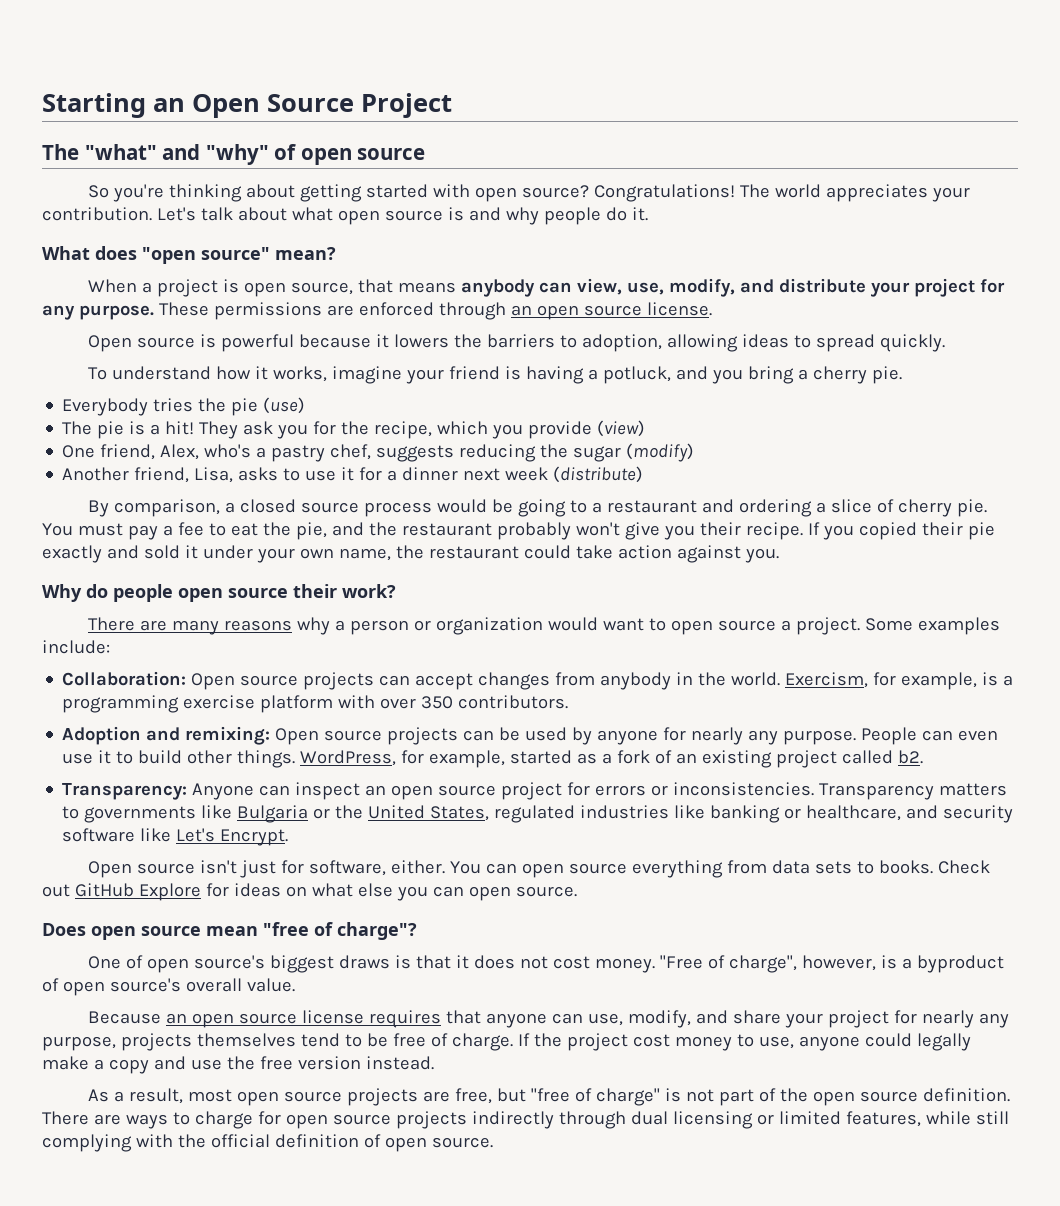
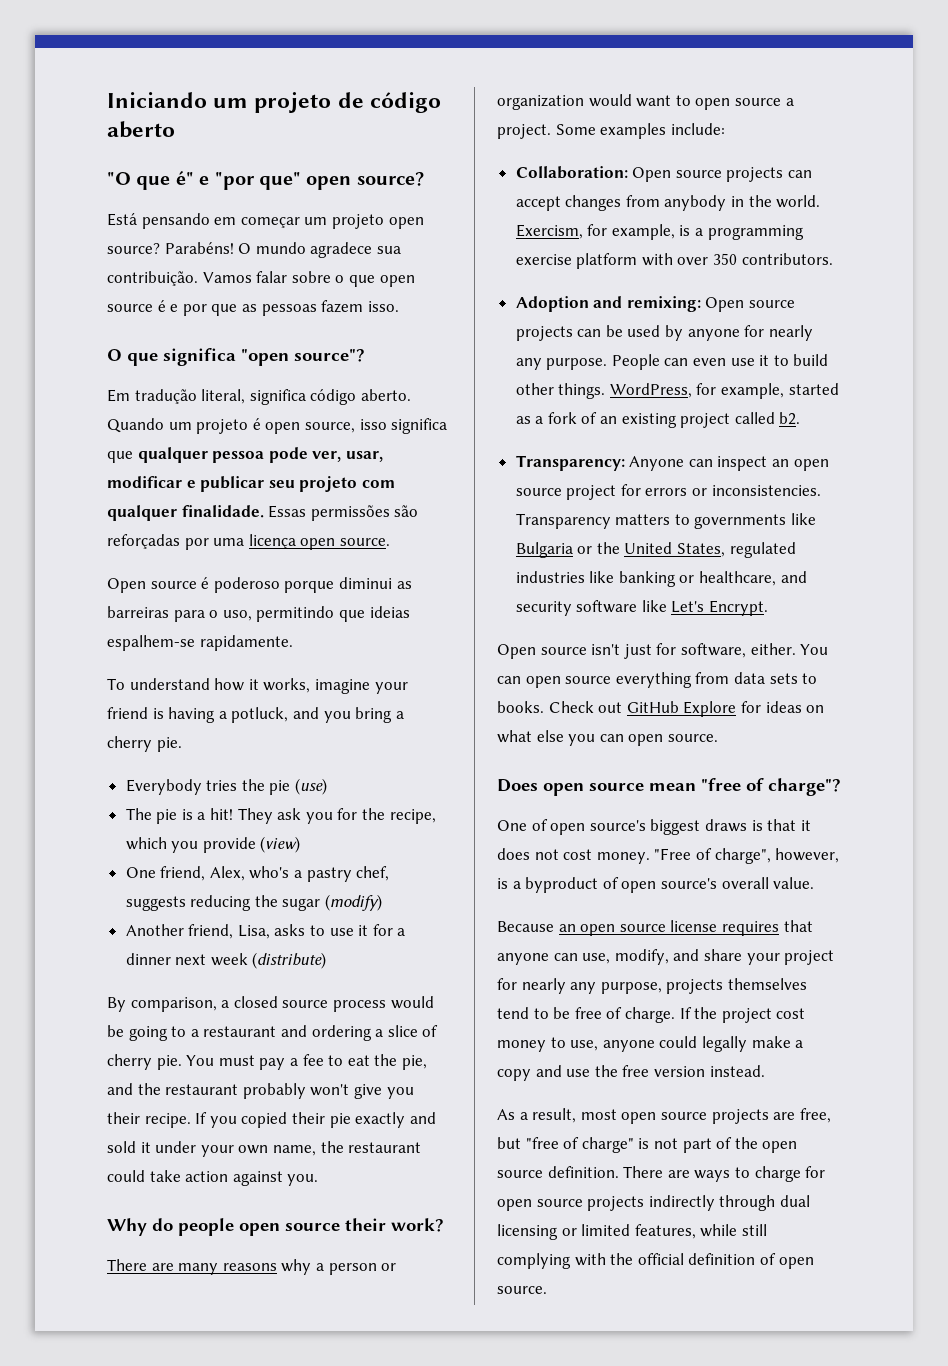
- Starting an Open Source Project
- The "what" and "why" of open source
- So you're thinking about getting started with open source? Congratulations! The world appreciates your contribution. Let's talk about what open source is and why people do it.
- What does "open source" mean?
- When a project is open source, that means anybody can view, use, modify, and distribute your project for any purpose. These permissions are enforced through an open source license.
- Open source is powerful because it lowers the barriers to adoption, allowing ideas to spread quickly.
+ Iniciando um projeto de código aberto
+ "O que é" e "por que" open source?
+ Está pensando em começar um projeto open source? Parabéns! O mundo agradece sua contribuição. Vamos falar sobre o que open source é e por que as pessoas fazem isso.
+ O que significa "open source"?
+ Em tradução literal, significa código aberto. Quando um projeto é open source, isso significa que qualquer pessoa pode ver, usar, modificar e publicar seu projeto com qualquer finalidade. Essas permissões são reforçadas por uma licença open source.
+ Open source é poderoso porque diminui as barreiras para o uso, permitindo que ideias espalhem-se rapidamente.

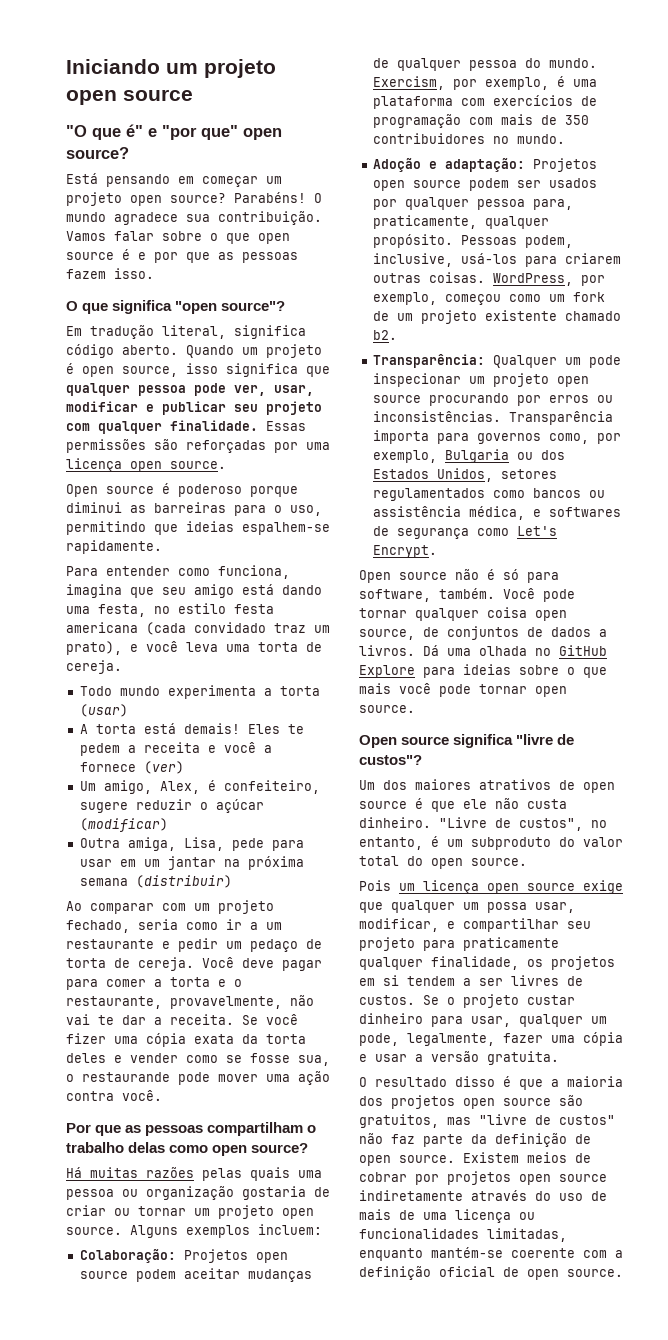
- Iniciando um projeto de código aberto
+ Iniciando um projeto open source
- To understand how it works, imagine your friend is having a potluck, and you bring a cherry pie.
- Everybody tries the pie (use)
- The pie is a hit! They ask you for the recipe, which you provide (view)
- One friend, Alex, who's a pastry chef, suggests reducing the sugar (modify)
- Another friend, Lisa, asks to use it for a dinner next week (distribute)
- By comparison, a closed source process would be going to a restaurant and ordering a slice of cherry pie. You must pay a fee to eat the pie, and the restaurant probably won't give you their recipe. If you copied their pie exactly and sold it under your own name, the restaurant could take action against you.
- Why do people open source their work?
- There are many reasons why a person or organization would want to open source a project. Some examples include:
- Collaboration: Open source projects can accept changes from anybody in the world. Exercism, for example, is a programming exercise platform with over 350 contributors.
- Adoption and remixing: Open source projects can be used by anyone for nearly any purpose. People can even use it to build other things. WordPress, for example, started as a fork of an existing project called b2.
- Transparency: Anyone can inspect an open source project for errors or inconsistencies. Transparency matters to governments like Bulgaria or the United States, regulated industries like banking or healthcare, and security software like Let's Encrypt.
- Open source isn't just for software, either. You can open source everything from data sets to books. Check out GitHub Explore for ideas on what else you can open source.
- Does open source mean "free of charge"?
- One of open source's biggest draws is that it does not cost money. "Free of charge", however, is a byproduct of open source's overall value.
- Because an open source license requires that anyone can use, modify, and share your project for nearly any purpose, projects themselves tend to be free of charge. If the project cost money to use, anyone could legally make a copy and use the free version instead.
- As a result, most open source projects are free, but "free of charge" is not part of the open source definition. There are ways to charge for open source projects indirectly through dual licensing or limited features, while still complying with the official definition of open source.
+ Para entender como funciona, imagina que seu amigo está dando uma festa, no estilo festa americana (cada convidado traz um prato), e você leva uma torta de cereja.
+ Todo mundo experimenta a torta (usar)
+ A torta está demais! Eles te pedem a receita e você a fornece (ver)
+ Um amigo, Alex, é confeiteiro, sugere reduzir o açúcar (modificar)
+ Outra amiga, Lisa, pede para usar em um jantar na próxima semana (distribuir)
+ Ao comparar com um projeto fechado, seria como ir a um restaurante e pedir um pedaço de torta de cereja. Você deve pagar para comer a torta e o restaurante, provavelmente, não vai te dar a receita. Se você fizer uma cópia exata da torta deles e vender como se fosse sua, o restaurande pode mover uma ação contra você.
+ Por que as pessoas compartilham o trabalho delas como open source?
+ Há muitas razões pelas quais uma pessoa ou organização gostaria de criar ou tornar um projeto open source. Alguns exemplos incluem:
+ Colaboração: Projetos open source podem aceitar mudanças de qualquer pessoa do mundo. Exercism, por exemplo, é uma plataforma com exercícios de programação com mais de 350 contribuidores no mundo.
+ Adoção e adaptação: Projetos open source podem ser usados por qualquer pessoa para, praticamente, qualquer propósito. Pessoas podem, inclusive, usá-los para criarem outras coisas. WordPress, por exemplo, começou como um fork de um projeto existente chamado b2.
+ Transparência: Qualquer um pode inspecionar um projeto open source procurando por erros ou inconsistências. Transparência importa para governos como, por exemplo, Bulgaria ou dos Estados Unidos, setores regulamentados como bancos ou assistência médica, e softwares de segurança como Let's Encrypt.
+ Open source não é só para software, também. Você pode tornar qualquer coisa open source, de conjuntos de dados a livros. Dá uma olhada no GitHub Explore para ideias sobre o que mais você pode tornar open source.
+ Open source significa "livre de custos"?
+ Um dos maiores atrativos de open source é que ele não custa dinheiro. "Livre de custos", no entanto, é um subproduto do valor total do open source.
+ Pois um licença open source exige que qualquer um possa usar, modificar, e compartilhar seu projeto para praticamente qualquer finalidade, os projetos em si tendem a ser livres de custos. Se o projeto custar dinheiro para usar, qualquer um pode, legalmente, fazer uma cópia e usar a versão gratuita.
+ O resultado disso é que a maioria dos projetos open source são gratuitos, mas "livre de custos" não faz parte da definição de open source. Existem meios de cobrar por projetos open source indiretamente através do uso de mais de uma licença ou funcionalidades limitadas, enquanto mantém-se coerente com a definição oficial de open source.

